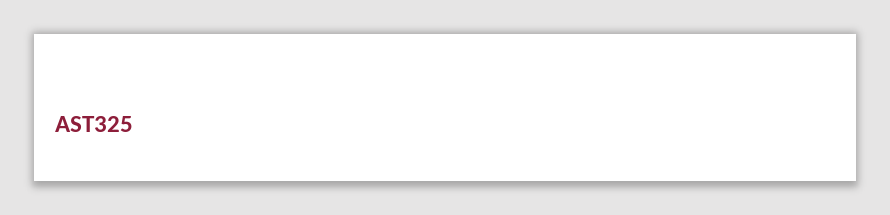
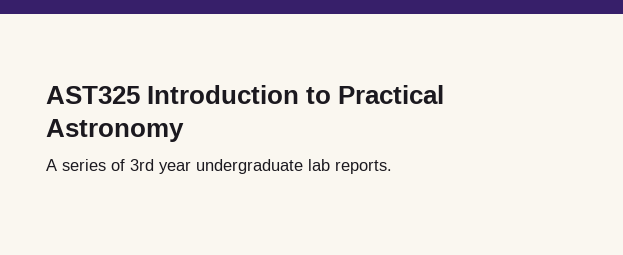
- AST325
+ AST325 Introduction to Practical Astronomy
+ A series of 3rd year undergraduate lab reports.

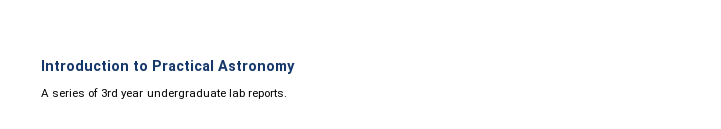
- AST325 Introduction to Practical Astronomy
+ Introduction to Practical Astronomy

